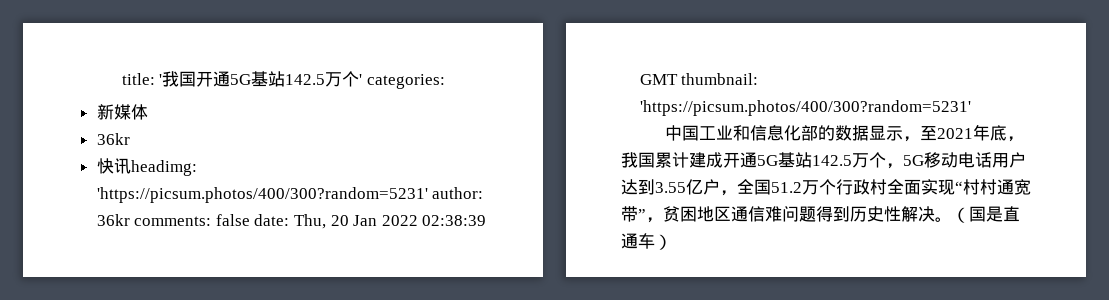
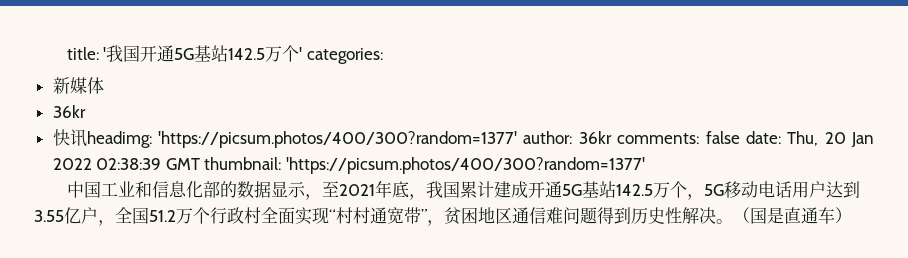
- 快讯headimg: 'https://picsum.photos/400/300?random=5231' author: 36kr comments: false date: Thu, 20 Jan 2022 02:38:39 GMT thumbnail: 'https://picsum.photos/400/300?random=5231'
+ 快讯headimg: 'https://picsum.photos/400/300?random=1377' author: 36kr comments: false date: Thu, 20 Jan 2022 02:38:39 GMT thumbnail: 'https://picsum.photos/400/300?random=1377'

